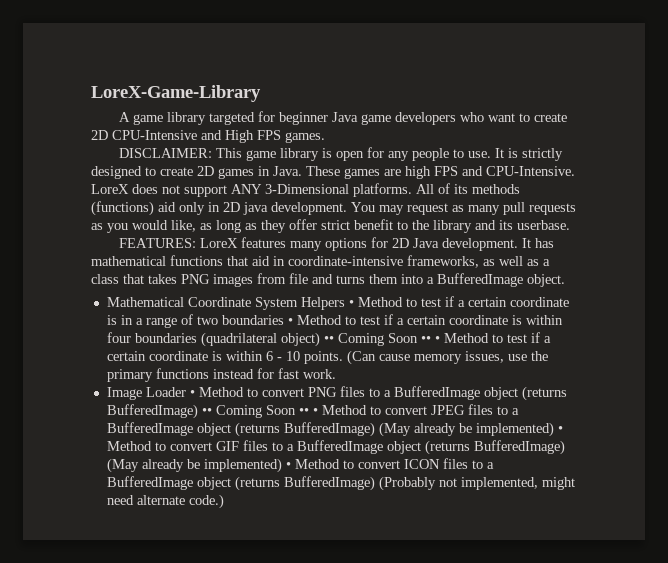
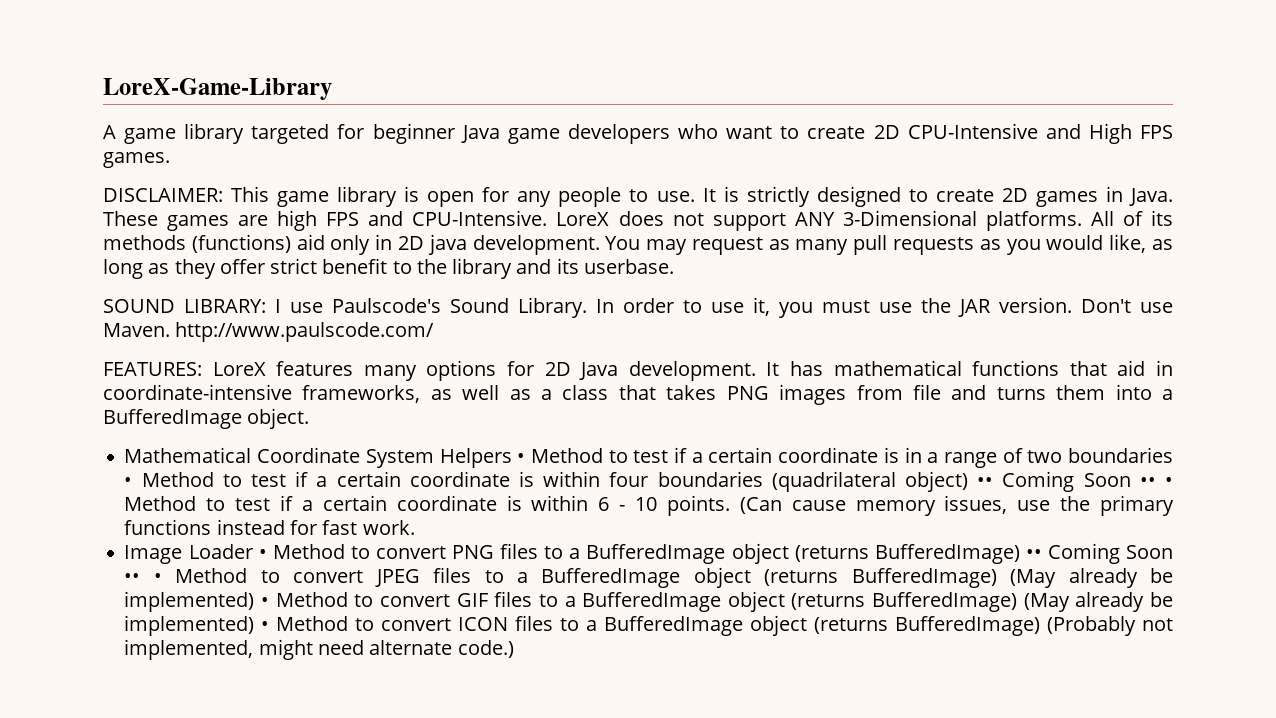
+ SOUND LIBRARY: I use Paulscode's Sound Library. In order to use it, you must use the JAR version. Don't use Maven. http://www.paulscode.com/

